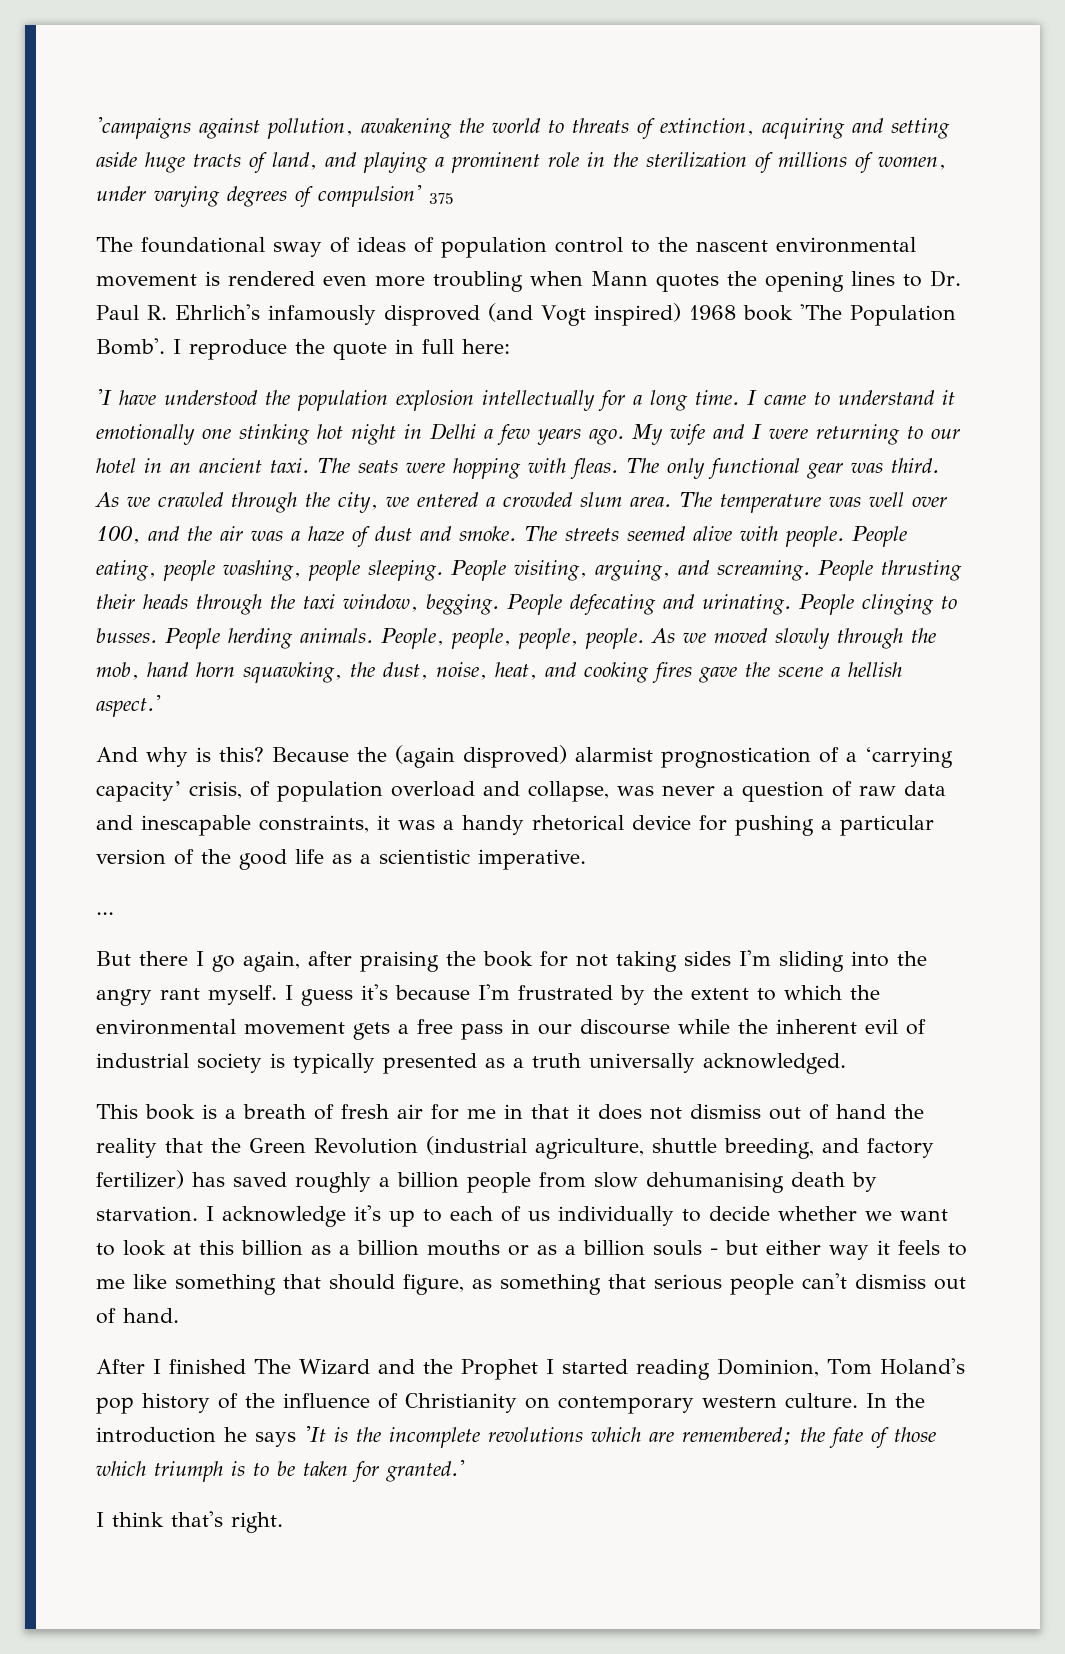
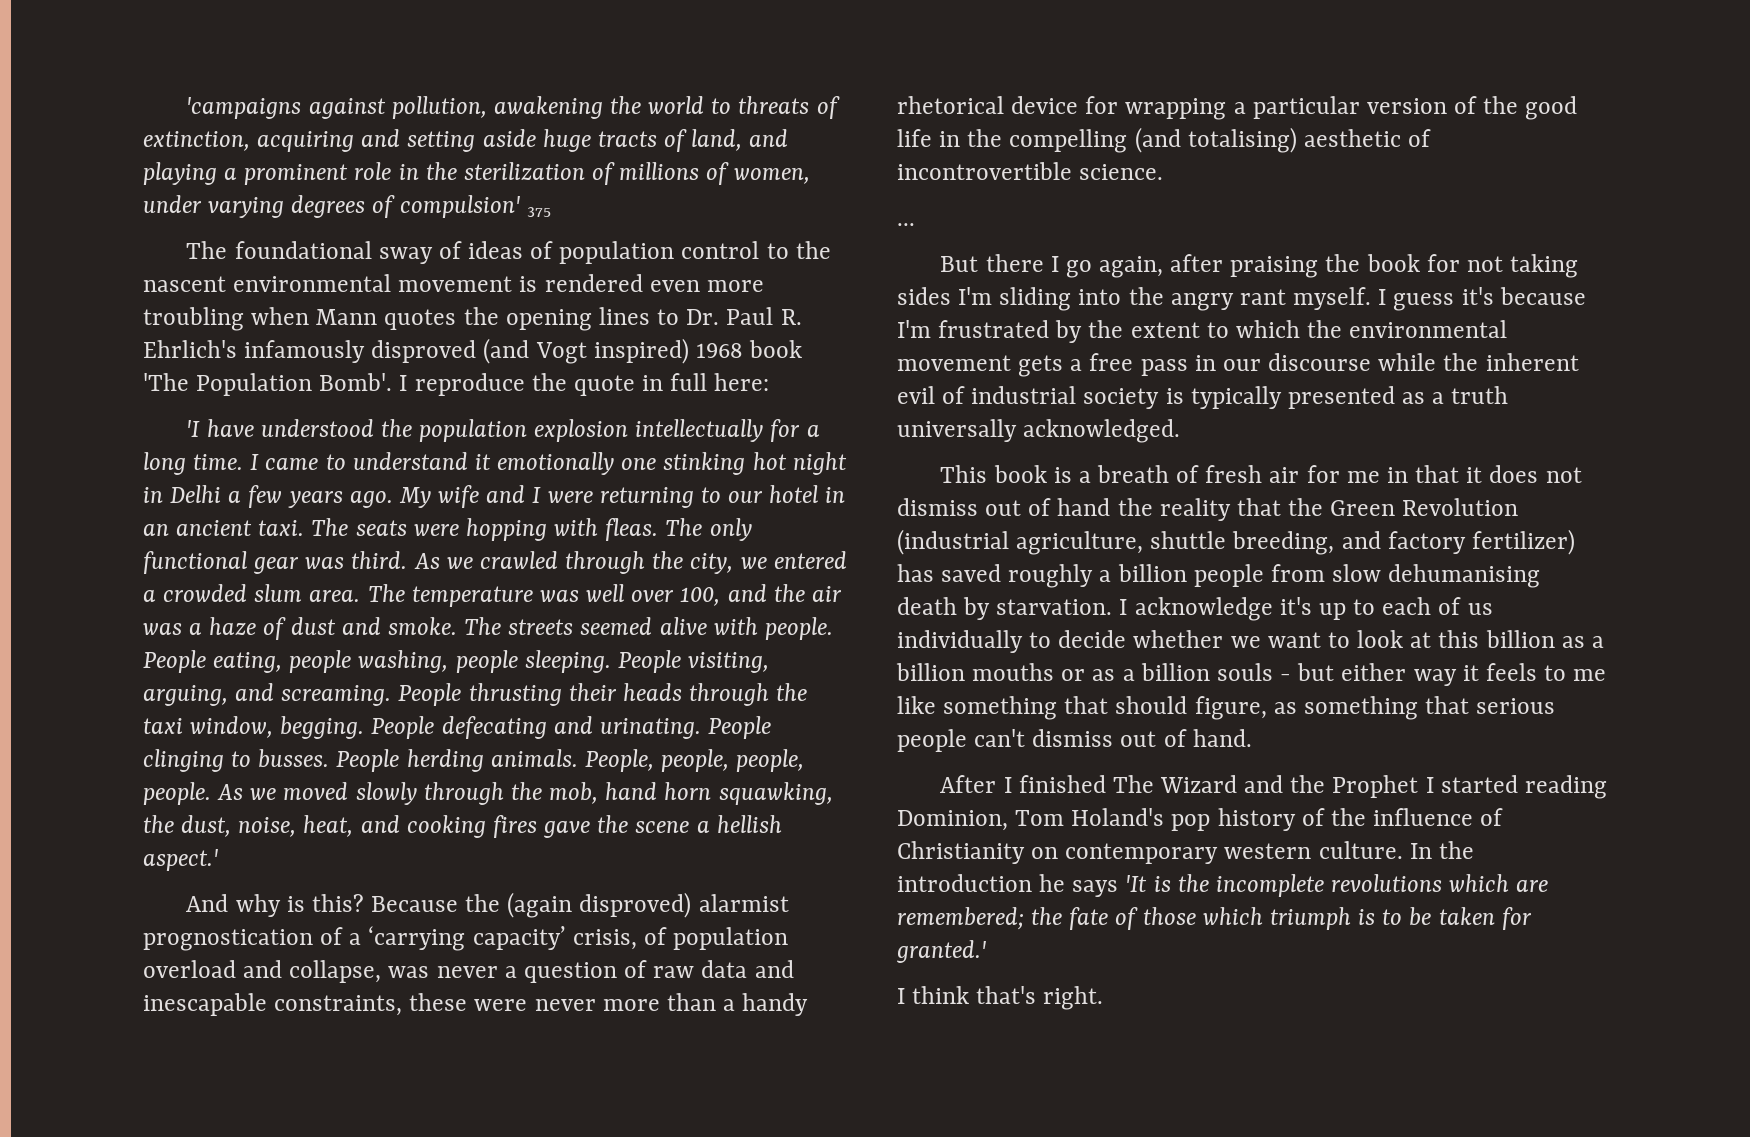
- Because the (again disproved) alarmist prognostication of a ‘carrying capacity’ crisis, of population overload and collapse, was never a question of raw data and inescapable constraints, it was a handy rhetorical device for pushing a particular version of the good life as a scientistic imperative.
+ Because the (again disproved) alarmist prognostication of a ‘carrying capacity’ crisis, of population overload and collapse, was never a question of raw data and inescapable constraints, these were never more than a handy rhetorical device for wrapping a particular version of the good life in the compelling (and totalising) aesthetic of incontrovertible science.

